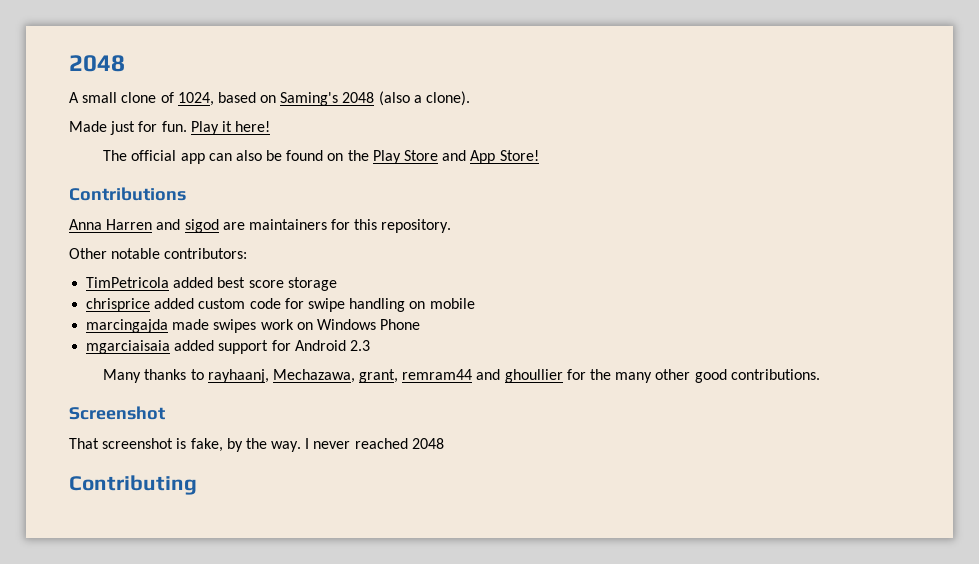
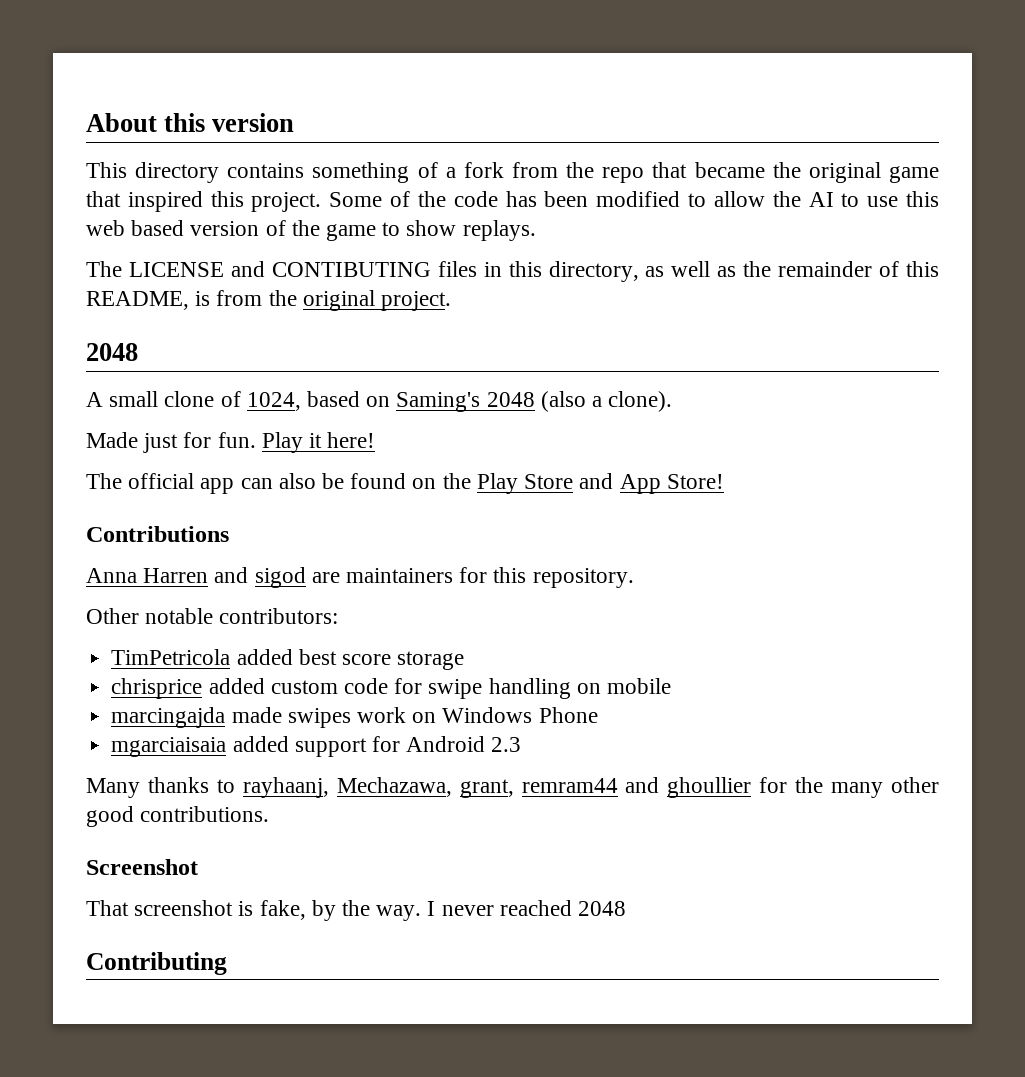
+ About this version
+ This directory contains something of a fork from the repo that became the original game that inspired this project. Some of the code has been modified to allow the AI to use this web based version of the game to show replays.
+ The LICENSE and CONTIBUTING files in this directory, as well as the remainder of this README, is from the original project.

